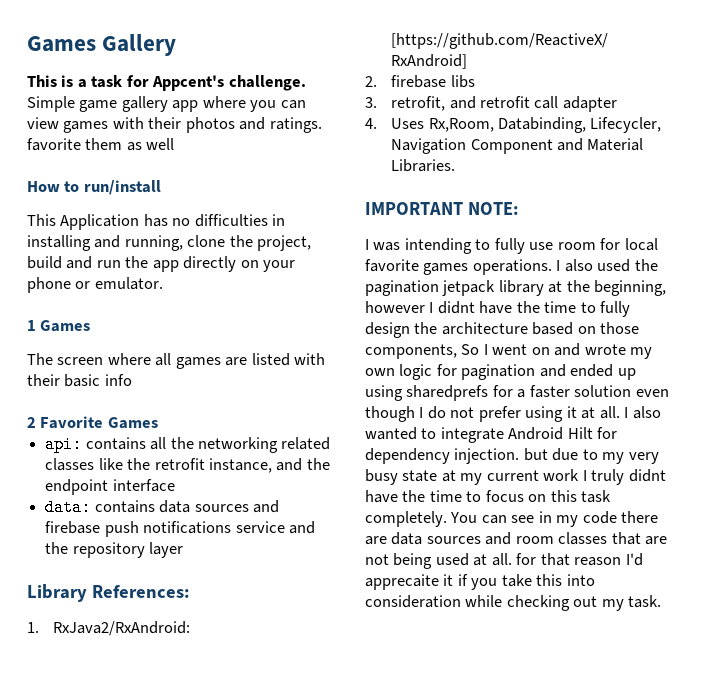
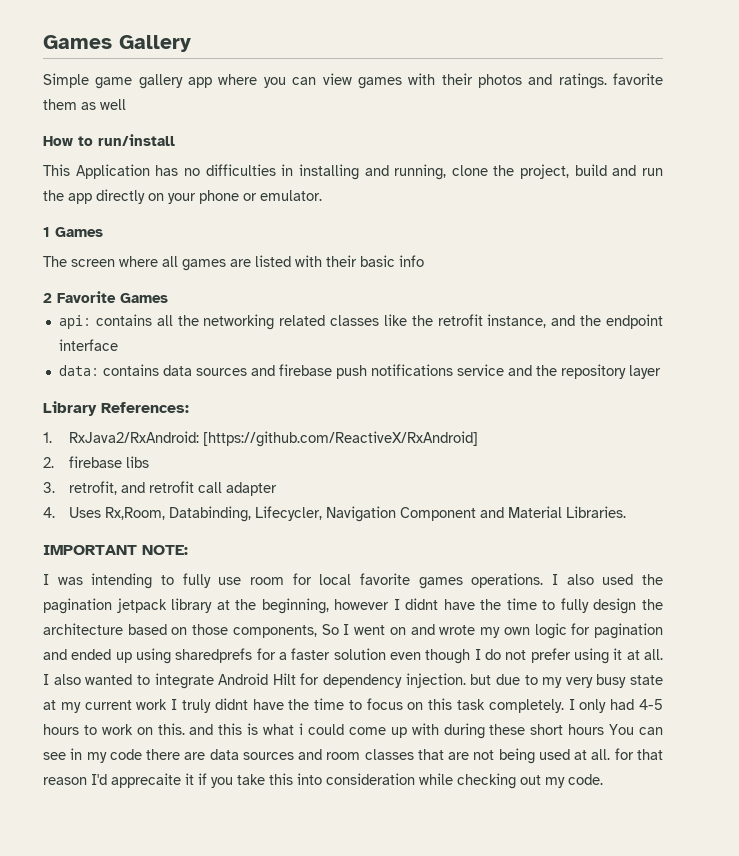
- This is a task for Appcent's challenge.
- You can see in my code there are data sources and room classes that are not being used at all. for that reason I'd apprecaite it if you take this into consideration while checking out my task.
+ I only had 4-5 hours to work on this. and this is what i could come up with during these short hours You can see in my code there are data sources and room classes that are not being used at all. for that reason I'd apprecaite it if you take this into consideration while checking out my code.

